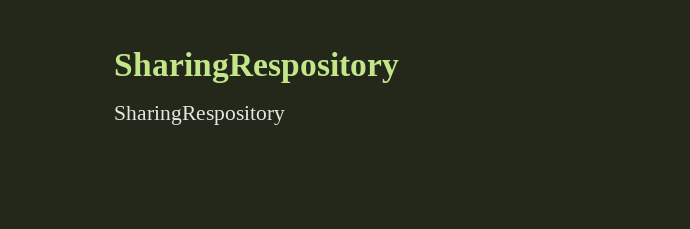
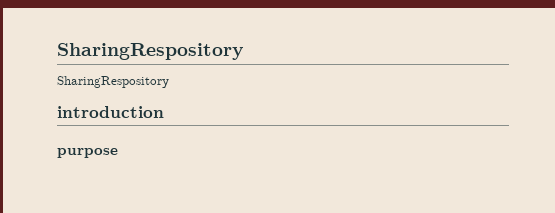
+ introduction
+ purpose

